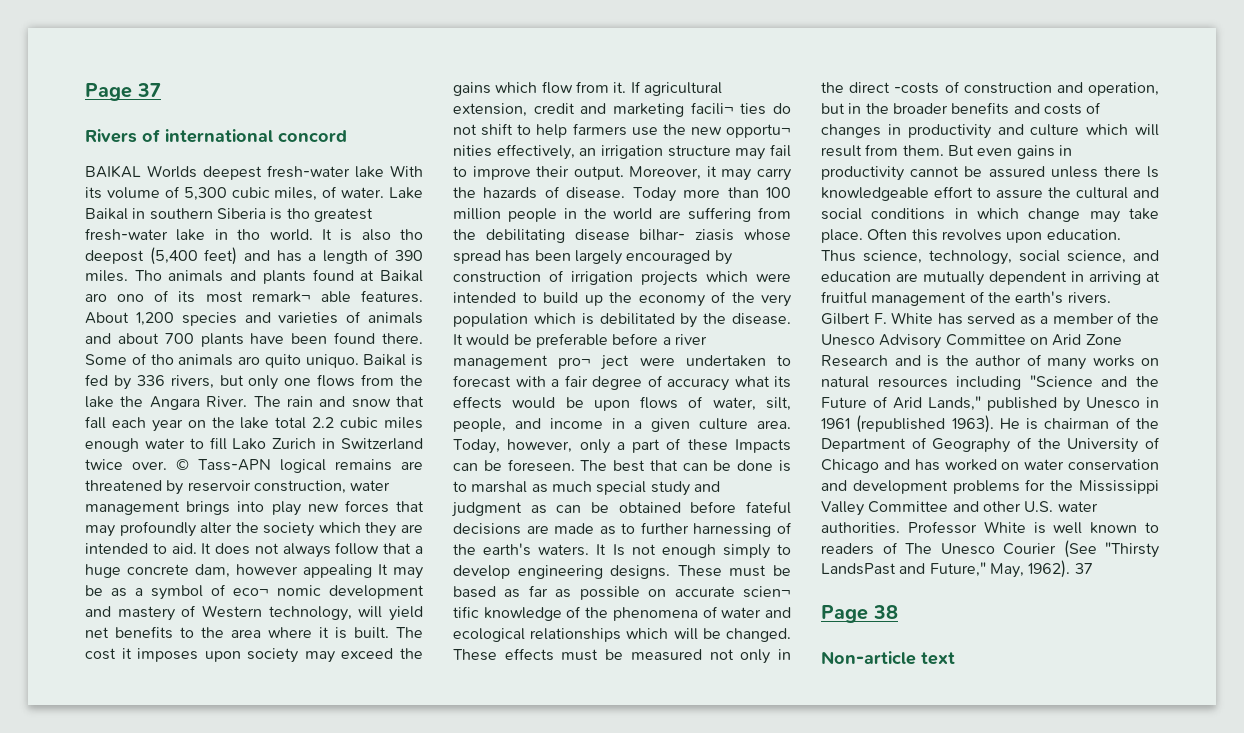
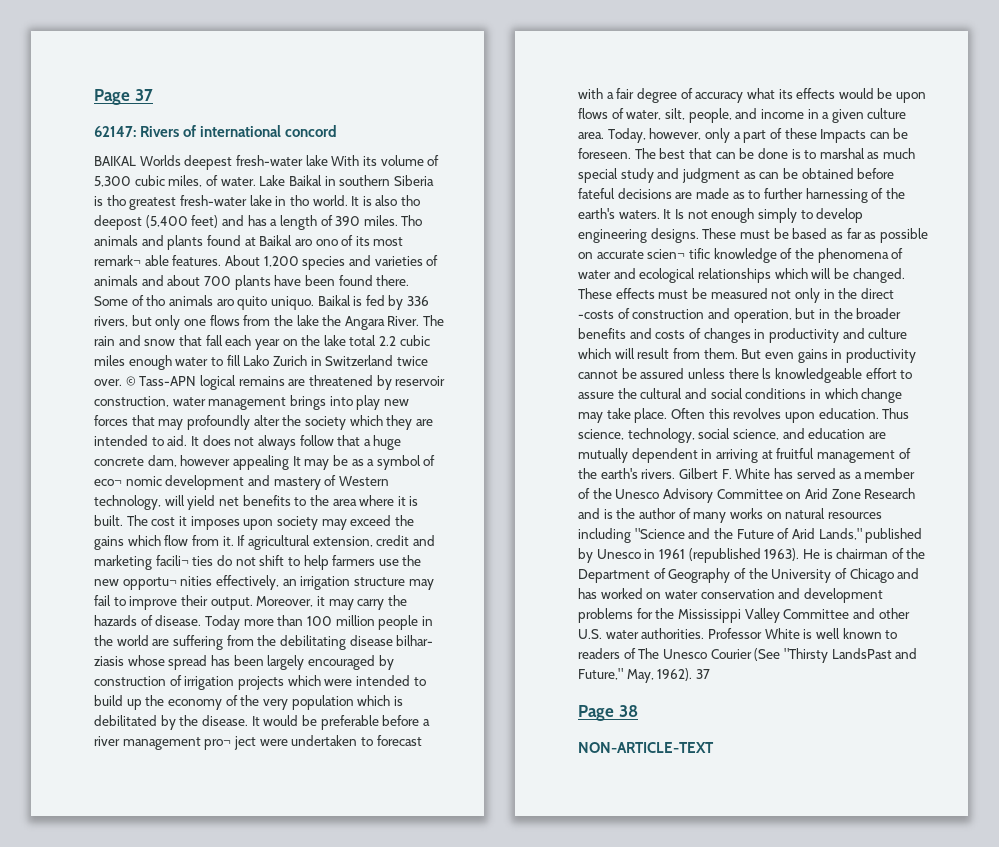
- Rivers of international concord
+ 62147: Rivers of international concord
- Non-article text
+ NON-ARTICLE-TEXT

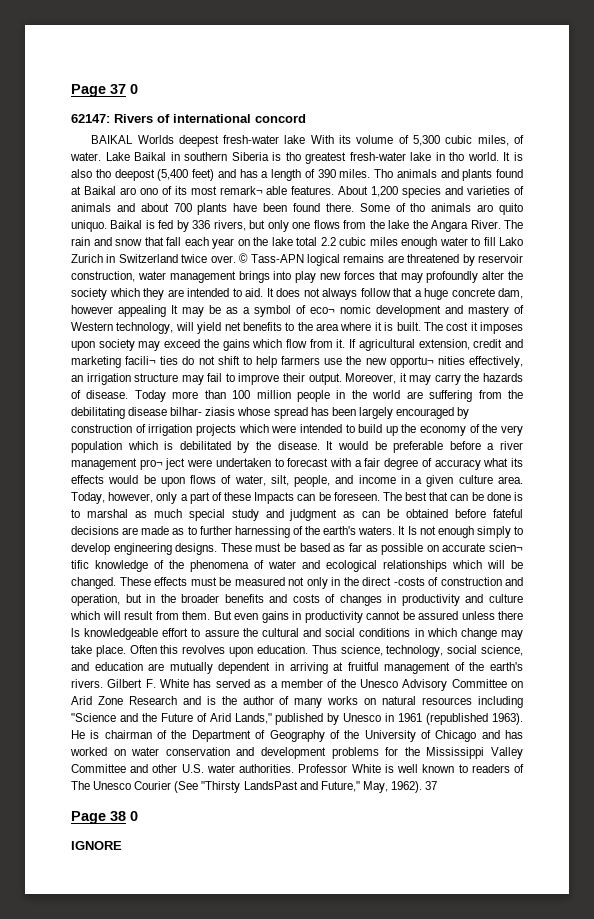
- Page 37
+ Page 37 0
- Page 38
- NON-ARTICLE-TEXT
+ Page 38 0
+ IGNORE

